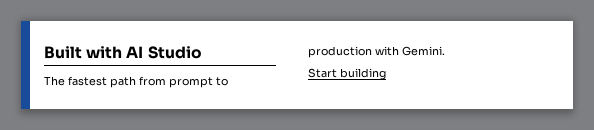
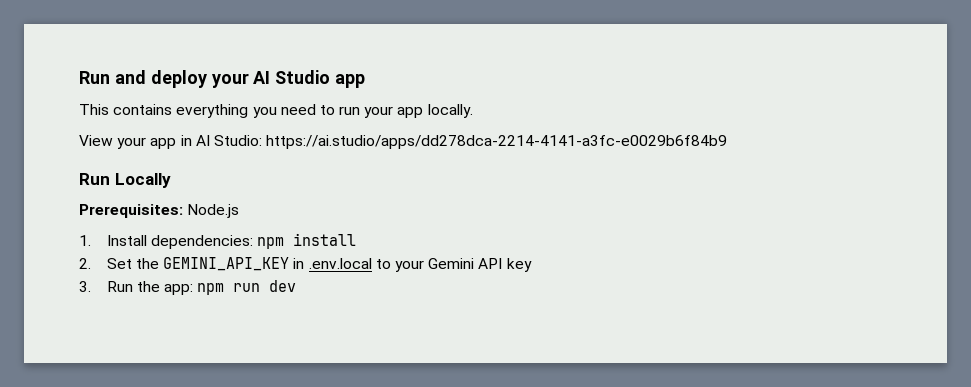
- Built with AI Studio
- The fastest path from prompt to production with Gemini.
- Start building
+ Run and deploy your AI Studio app
+ This contains everything you need to run your app locally.
+ View your app in AI Studio: https://ai.studio/apps/dd278dca-2214-4141-a3fc-e0029b6f84b9
+ Run Locally
+ Prerequisites: Node.js
+ 1. Install dependencies: npm install
+ 2. Set the GEMINI_API_KEY in .env.local to your Gemini API key
+ 3. Run the app: npm run dev

